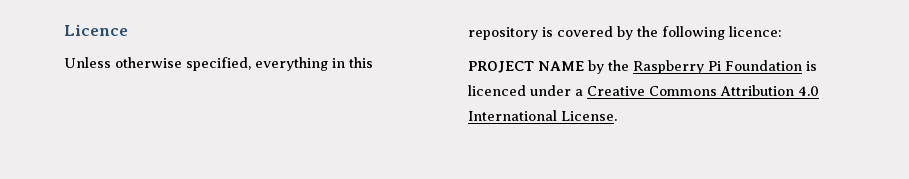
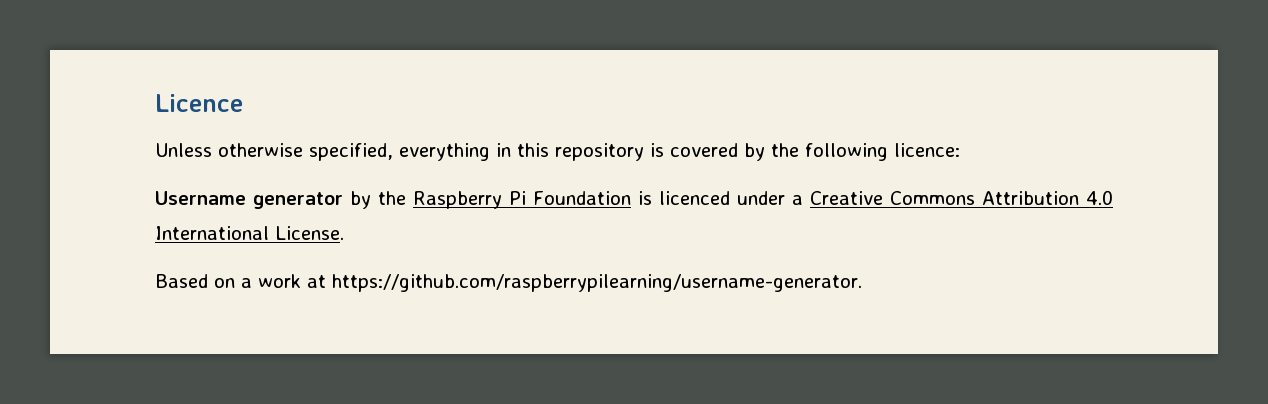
- PROJECT NAME by the Raspberry Pi Foundation is licenced under a Creative Commons Attribution 4.0 International License.
+ Username generator by the Raspberry Pi Foundation is licenced under a Creative Commons Attribution 4.0 International License.
+ Based on a work at https://github.com/raspberrypilearning/username-generator.

